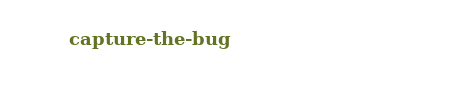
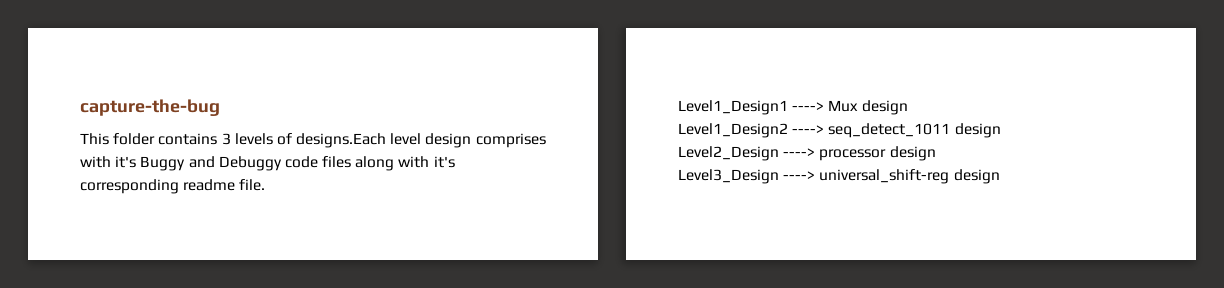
+ This folder contains 3 levels of designs.Each level design comprises with it's Buggy and Debuggy code files along with it's corresponding readme file.
+ Level1_Design1 ----> Mux design
+ Level1_Design2 ----> seq_detect_1011 design
+ Level2_Design ----> processor design
+ Level3_Design ----> universal_shift-reg design

